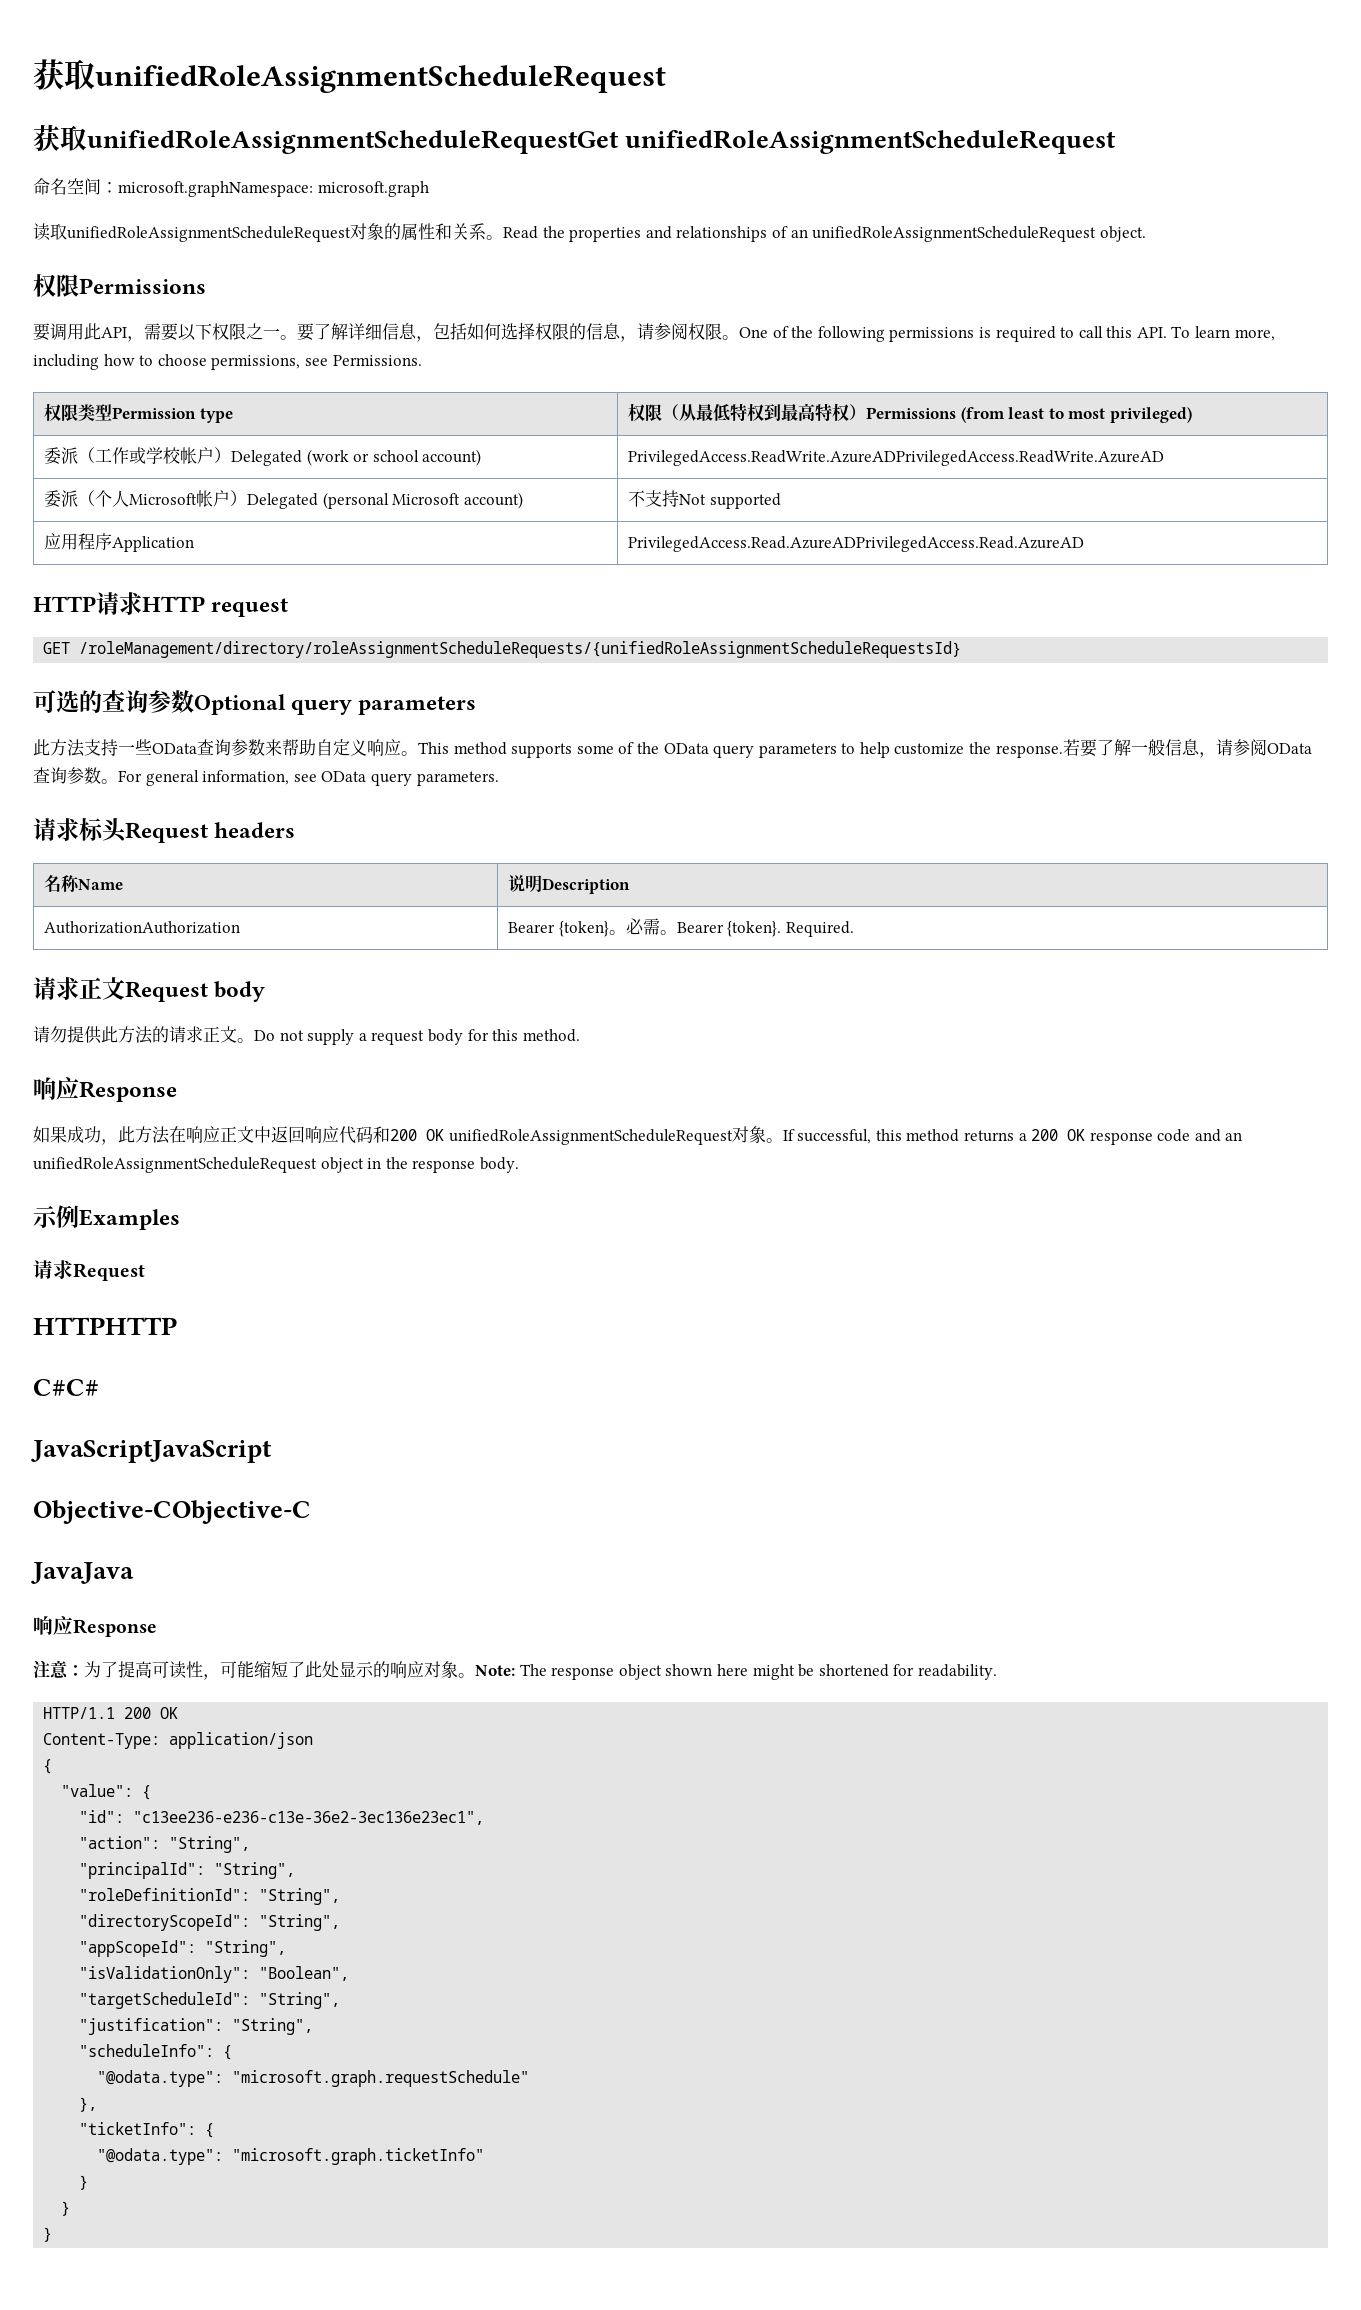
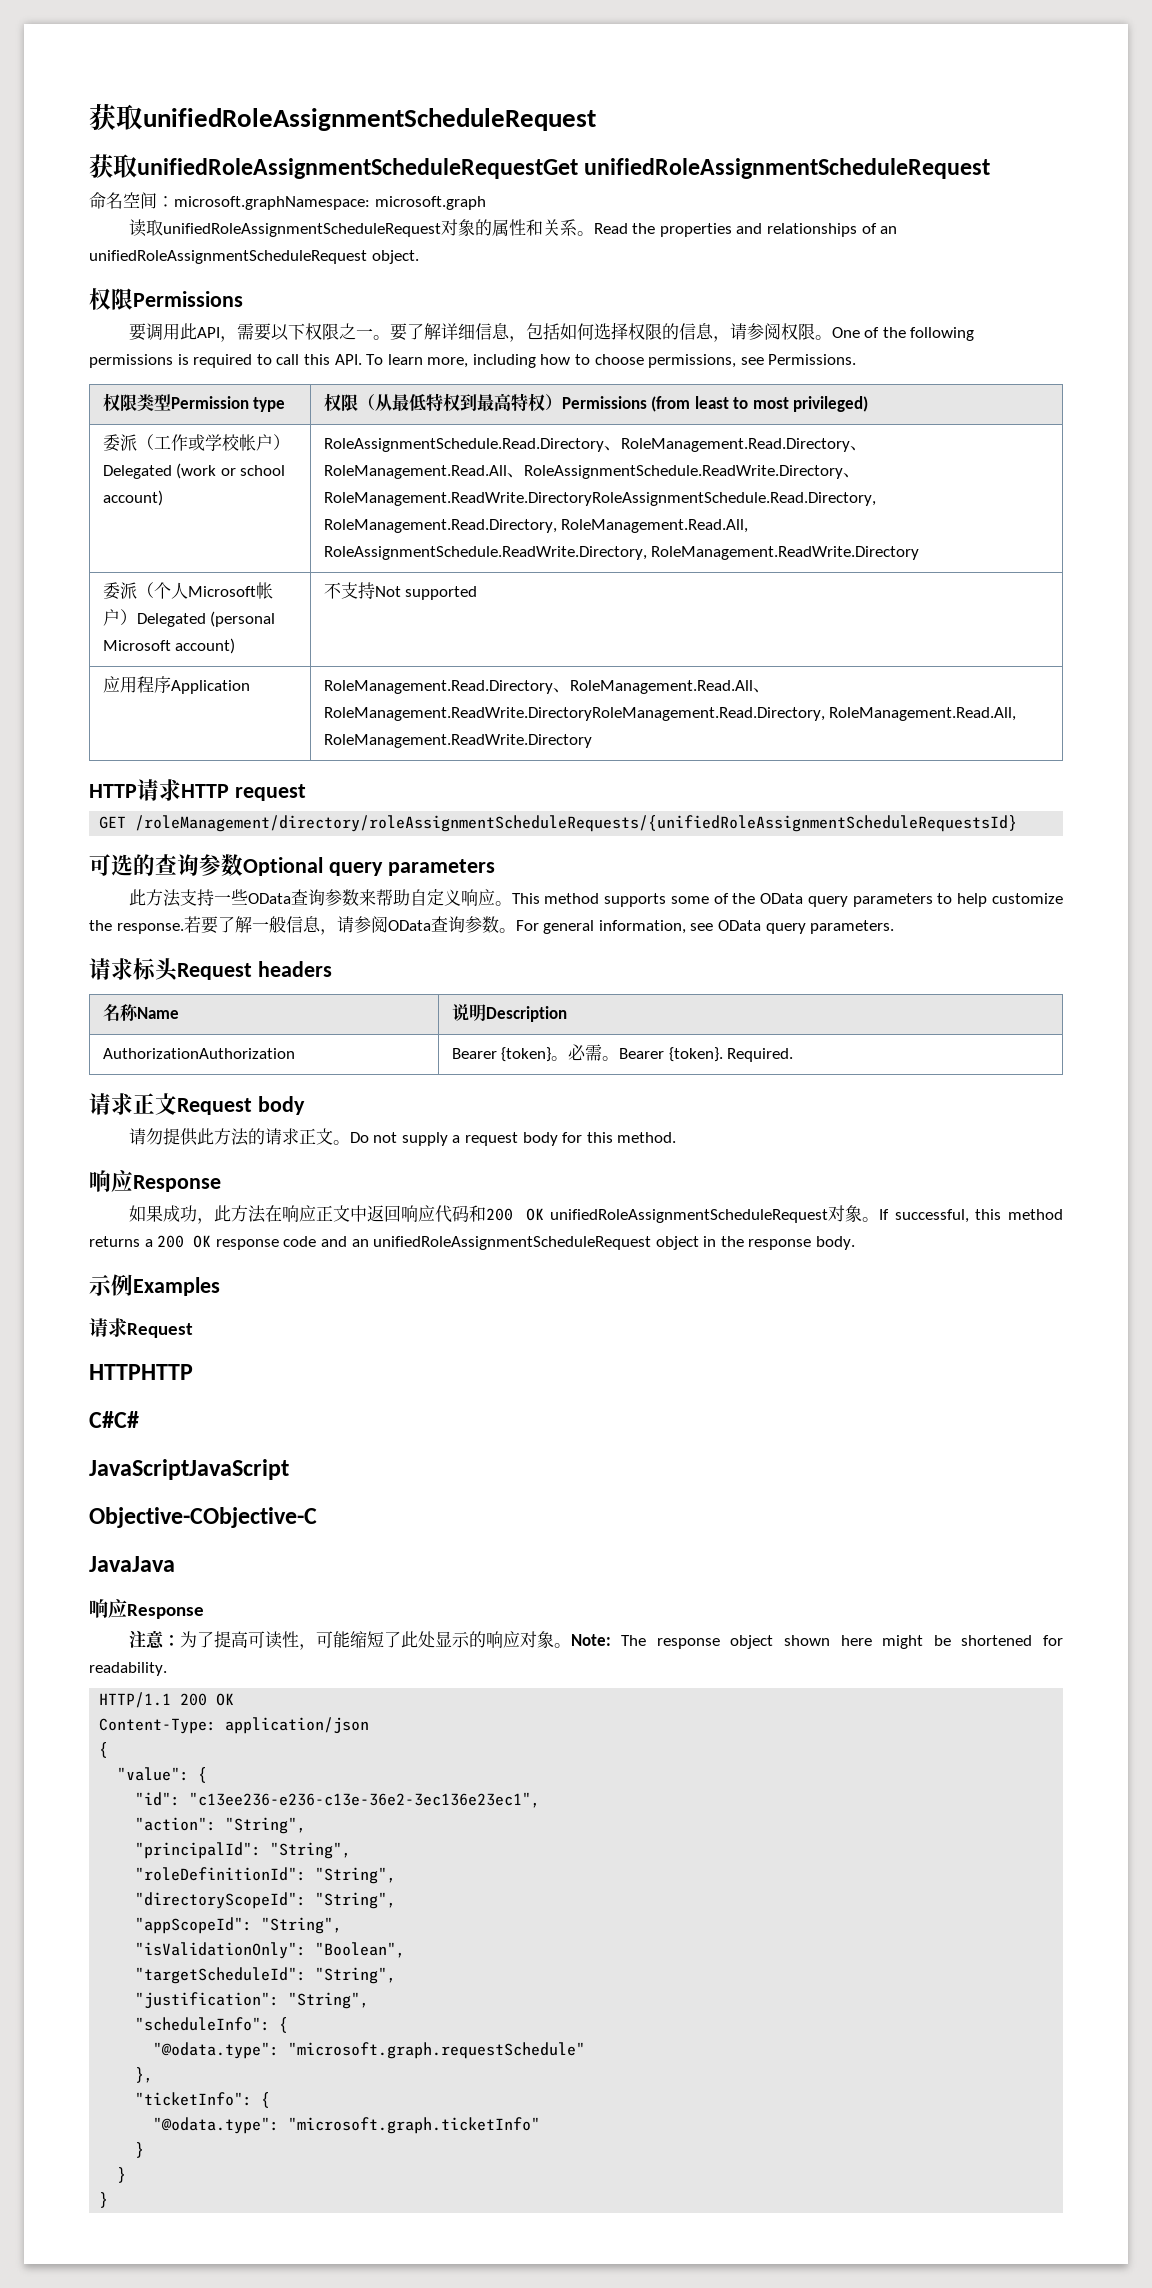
- 委派（工作或学校帐户）Delegated (work or school account) | PrivilegedAccess.ReadWrite.AzureADPrivilegedAccess.ReadWrite.AzureAD
+ 委派（工作或学校帐户）Delegated (work or school account) | RoleAssignmentSchedule.Read.Directory、RoleManagement.Read.Directory、RoleManagement.Read.All、RoleAssignmentSchedule.ReadWrite.Directory、RoleManagement.ReadWrite.DirectoryRoleAssignmentSchedule.Read.Directory, RoleManagement.Read.Directory, RoleManagement.Read.All, RoleAssignmentSchedule.ReadWrite.Directory, RoleManagement.ReadWrite.Directory
- 应用程序Application | PrivilegedAccess.Read.AzureADPrivilegedAccess.Read.AzureAD
+ 应用程序Application | RoleManagement.Read.Directory、RoleManagement.Read.All、RoleManagement.ReadWrite.DirectoryRoleManagement.Read.Directory, RoleManagement.Read.All, RoleManagement.ReadWrite.Directory

